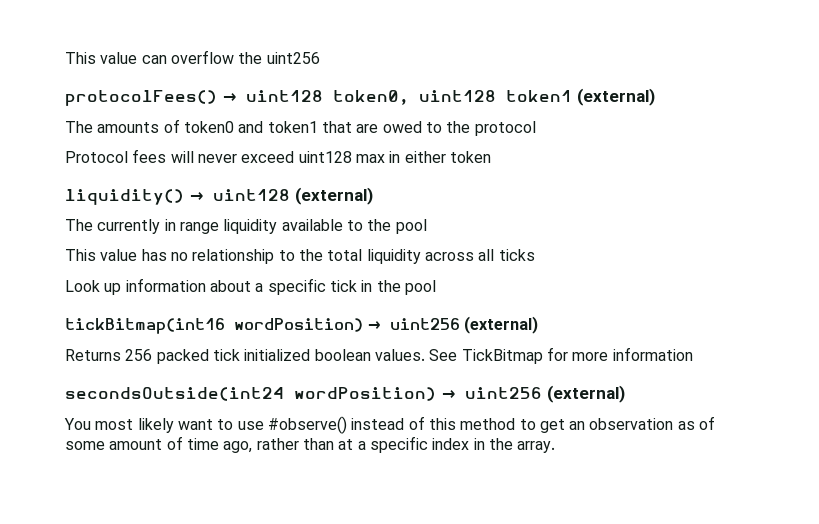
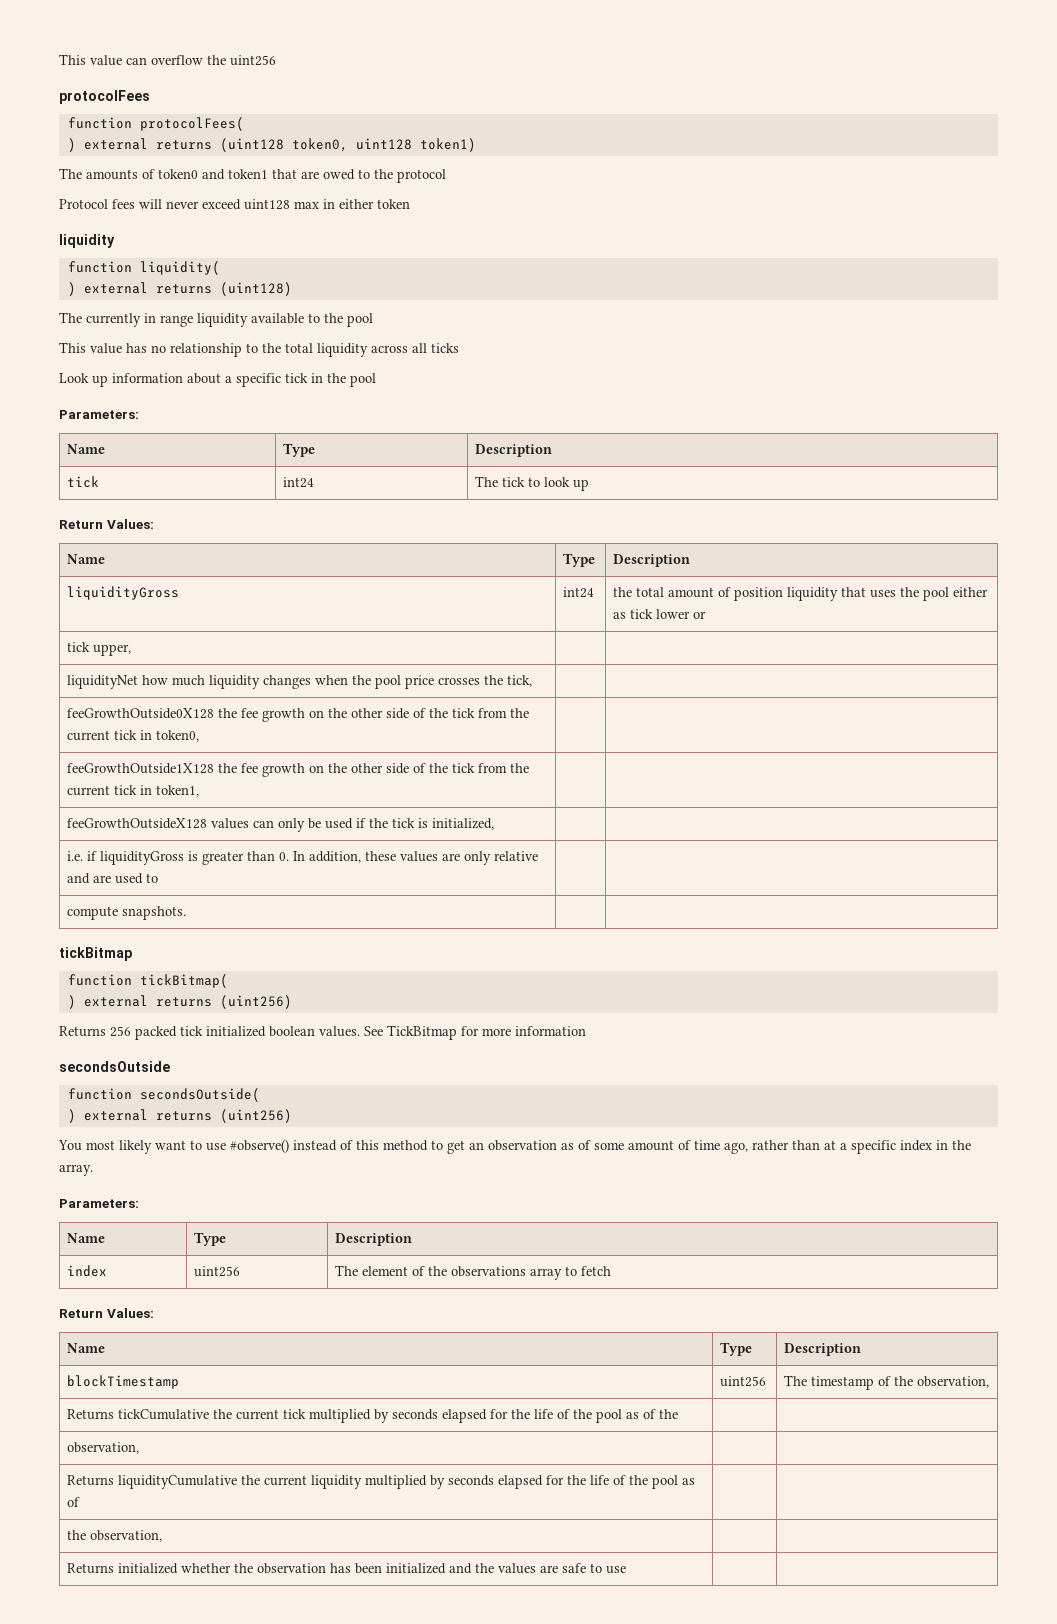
- protocolFees() → uint128 token0, uint128 token1 (external)
+ protocolFees
+ function protocolFees(
+ ) external returns (uint128 token0, uint128 token1)
  Protocol fees will never exceed uint128 max in either token
- liquidity() → uint128 (external)
+ liquidity
+ function liquidity(
+ ) external returns (uint128)
  Look up information about a specific tick in the pool
- tickBitmap(int16 wordPosition) → uint256 (external)
+ Parameters:
+ Name | Type | Description
+ tick | int24 | The tick to look up
+ Return Values:
+ Name | Type | Description
+ liquidityGross | int24 | the total amount of position liquidity that uses the pool either as tick lower or
+ tick upper, | |
+ liquidityNet how much liquidity changes when the pool price crosses the tick, | |
+ feeGrowthOutside0X128 the fee growth on the other side of the tick from the current tick in token0, | |
+ feeGrowthOutside1X128 the fee growth on the other side of the tick from the current tick in token1, | |
+ feeGrowthOutsideX128 values can only be used if the tick is initialized, | |
+ i.e. if liquidityGross is greater than 0. In addition, these values are only relative and are used to | |
+ compute snapshots. | |
+ tickBitmap
+ function tickBitmap(
+ ) external returns (uint256)
- secondsOutside(int24 wordPosition) → uint256 (external)
+ secondsOutside
+ function secondsOutside(
+ ) external returns (uint256)
  You most likely want to use #observe() instead of this method to get an observation as of some amount of time ago, rather than at a specific index in the array.
+ Parameters:
+ Name | Type | Description
+ index | uint256 | The element of the observations array to fetch
+ Return Values:
+ Name | Type | Description
+ blockTimestamp | uint256 | The timestamp of the observation,
+ Returns tickCumulative the current tick multiplied by seconds elapsed for the life of the pool as of the | |
+ observation, | |
+ Returns liquidityCumulative the current liquidity multiplied by seconds elapsed for the life of the pool as of | |
+ the observation, | |
+ Returns initialized whether the observation has been initialized and the values are safe to use | |

